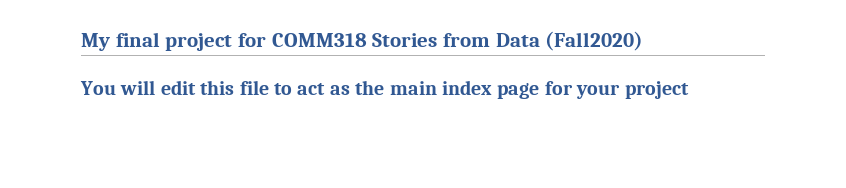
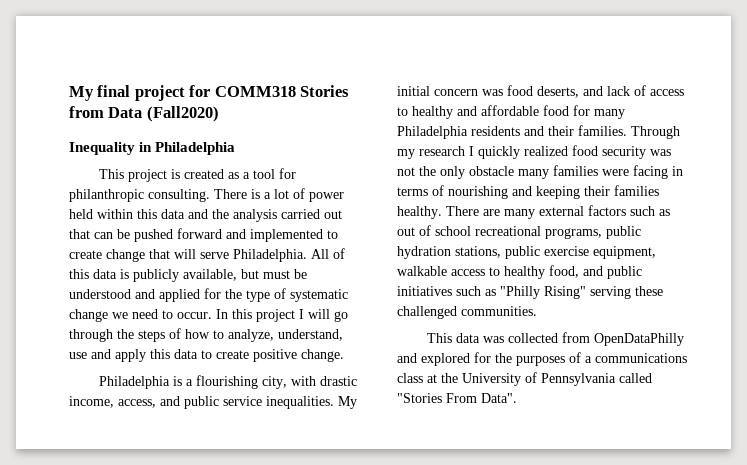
- You will edit this file to act as the main index page for your project
+ Inequality in Philadelphia
+ This project is created as a tool for philanthropic consulting. There is a lot of power held within this data and the analysis carried out that can be pushed forward and implemented to create change that will serve Philadelphia. All of this data is publicly available, but must be understood and applied for the type of systematic change we need to occur. In this project I will go through the steps of how to analyze, understand, use and apply this data to create positive change.
+ Philadelphia is a flourishing city, with drastic income, access, and public service inequalities. My initial concern was food deserts, and lack of access to healthy and affordable food for many Philadelphia residents and their families. Through my research I quickly realized food security was not the only obstacle many families were facing in terms of nourishing and keeping their families healthy. There are many external factors such as out of school recreational programs, public hydration stations, public exercise equipment, walkable access to healthy food, and public initiatives such as "Philly Rising" serving these challenged communities.
+ This data was collected from OpenDataPhilly and explored for the purposes of a communications class at the University of Pennsylvania called "Stories From Data".

